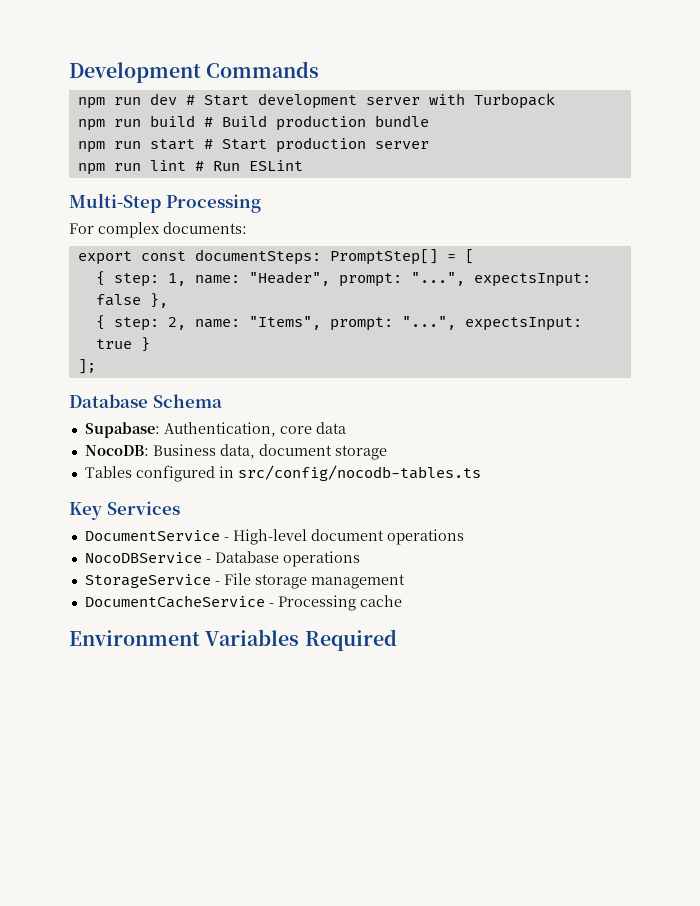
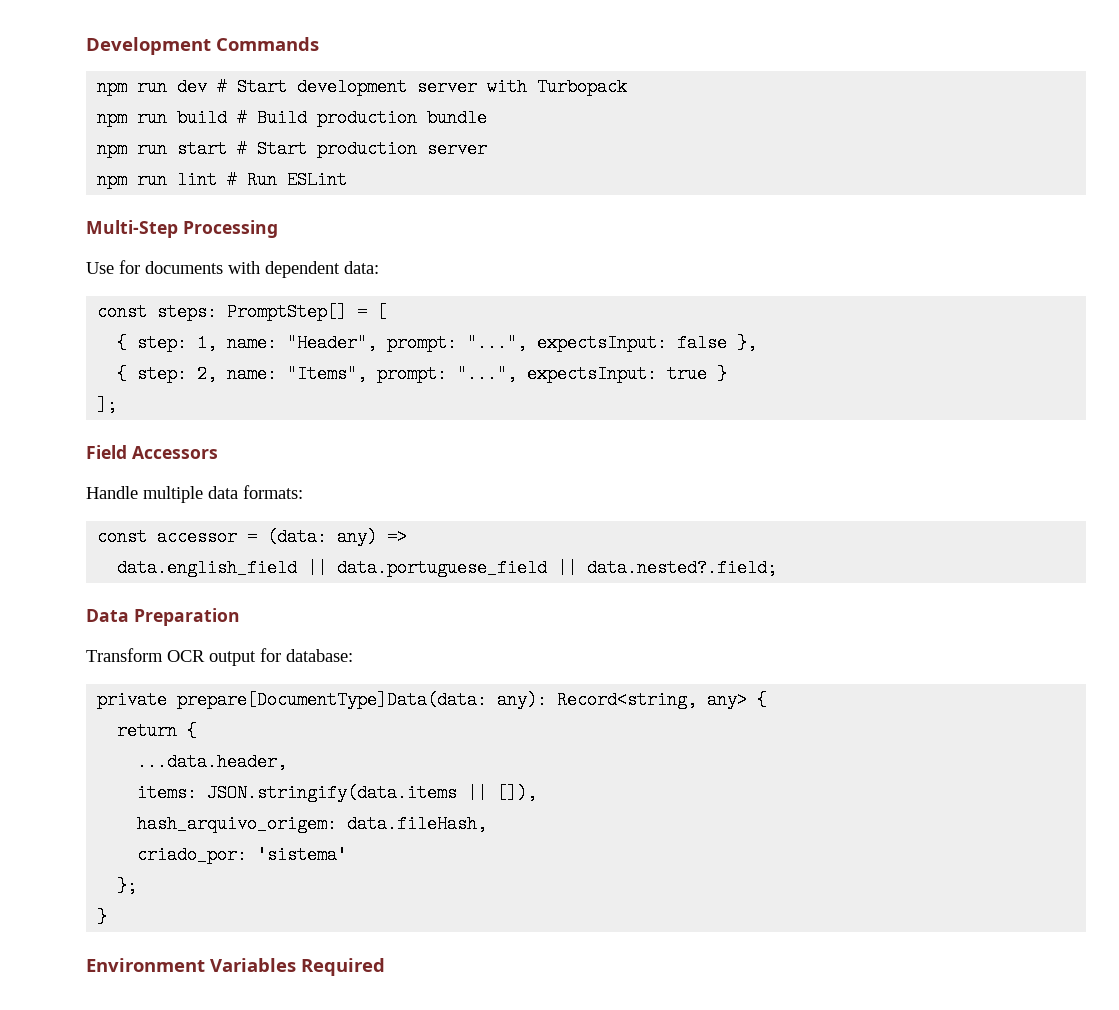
- For complex documents:
- export const documentSteps: PromptStep[] = [
+ Use for documents with dependent data:
+ const steps: PromptStep[] = [
- Database Schema
- Supabase: Authentication, core data
- NocoDB: Business data, document storage
- Tables configured in src/config/nocodb-tables.ts
- Key Services
- DocumentService - High-level document operations
- NocoDBService - Database operations
- StorageService - File storage management
- DocumentCacheService - Processing cache
+ Field Accessors
+ Handle multiple data formats:
+ const accessor = (data: any) =>
+ data.english_field || data.portuguese_field || data.nested?.field;
+ Data Preparation
+ Transform OCR output for database:
+ private prepare[DocumentType]Data(data: any): Record<string, any> {
+ return {
+ ...data.header,
+ items: JSON.stringify(data.items || []),
+ hash_arquivo_origem: data.fileHash,
+ criado_por: 'sistema'
+ };
+ }

